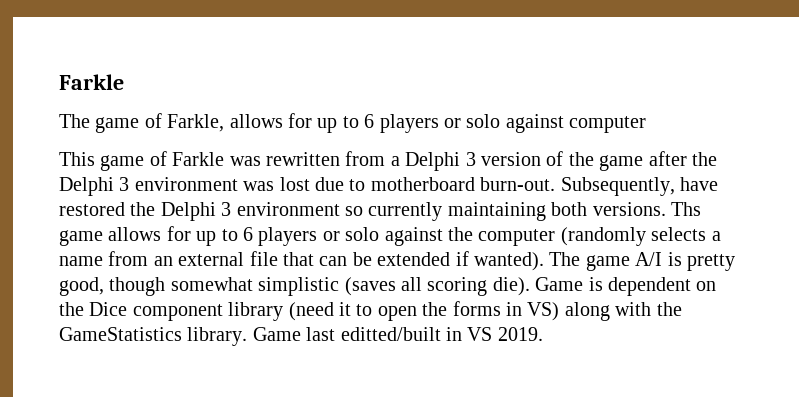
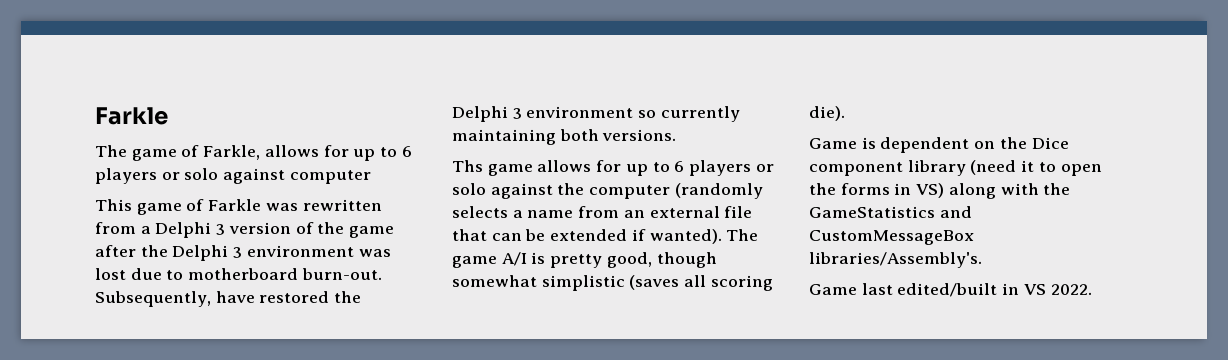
- Subsequently, have restored the Delphi 3 environment so currently maintaining both versions. Ths game allows for up to 6 players or solo against the computer (randomly selects a name from an external file that can be extended if wanted).
+ Subsequently, have restored the Delphi 3 environment so currently maintaining both versions.
+ Ths game allows for up to 6 players or solo against the computer (randomly selects a name from an external file that can be extended if wanted).
- The game A/I is pretty good, though somewhat simplistic (saves all scoring die). Game is dependent on the Dice component library (need it to open the forms in VS) along with the GameStatistics library. Game last editted/built in VS 2019.
+ The game A/I is pretty good, though somewhat simplistic (saves all scoring die).
+ Game is dependent on the Dice component library (need it to open the forms in VS) along with the GameStatistics and CustomMessageBox libraries/Assembly's.
+ Game last edited/built in VS 2022.

